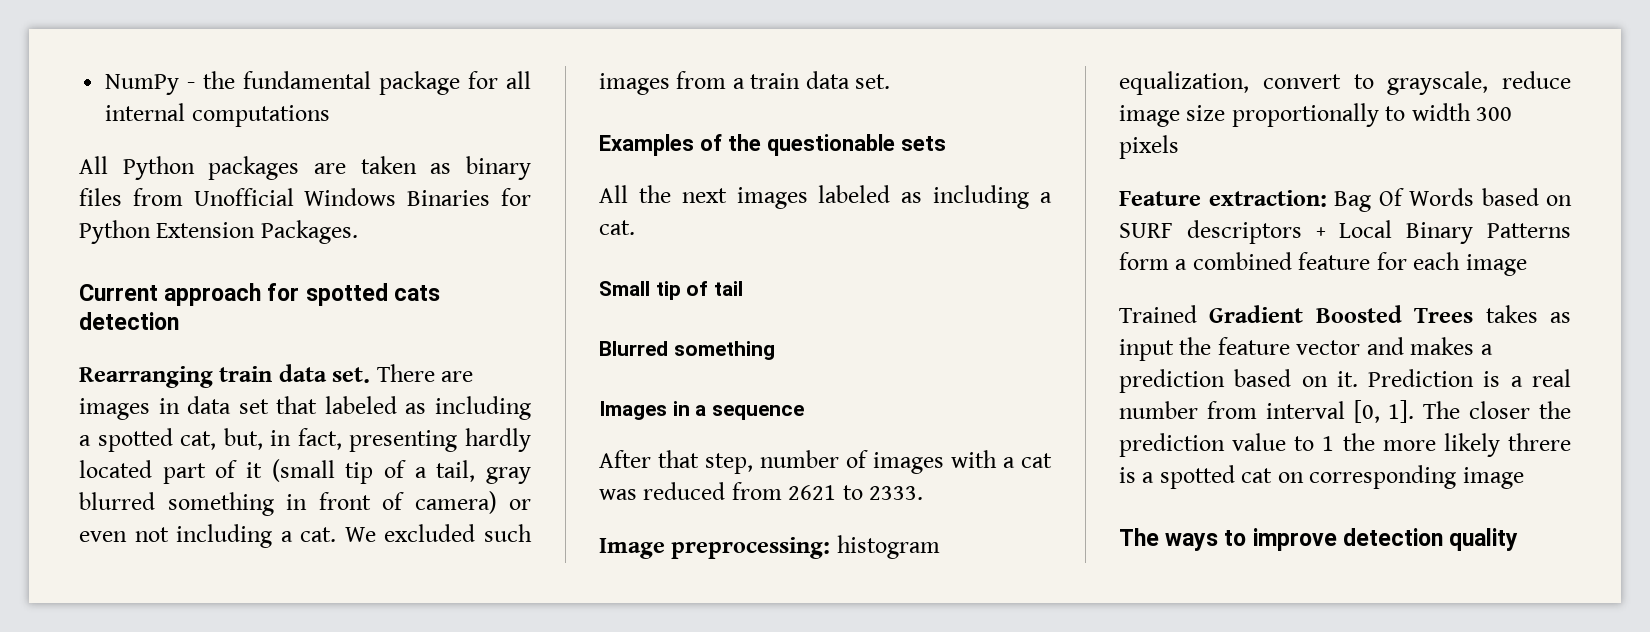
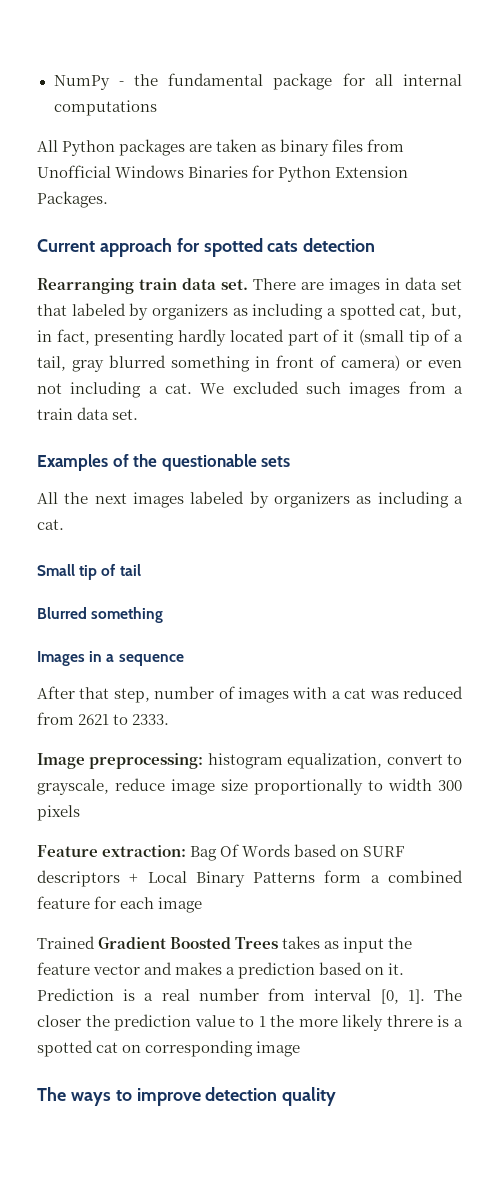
- There are images in data set that labeled as including a spotted cat, but, in fact, presenting hardly located part of it (small tip of a tail, gray blurred something in front of camera) or even not including a cat.
+ There are images in data set that labeled by organizers as including a spotted cat, but, in fact, presenting hardly located part of it (small tip of a tail, gray blurred something in front of camera) or even not including a cat.
- All the next images labeled as including a cat.
+ All the next images labeled by organizers as including a cat.

